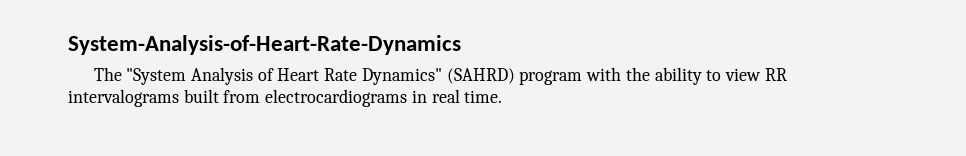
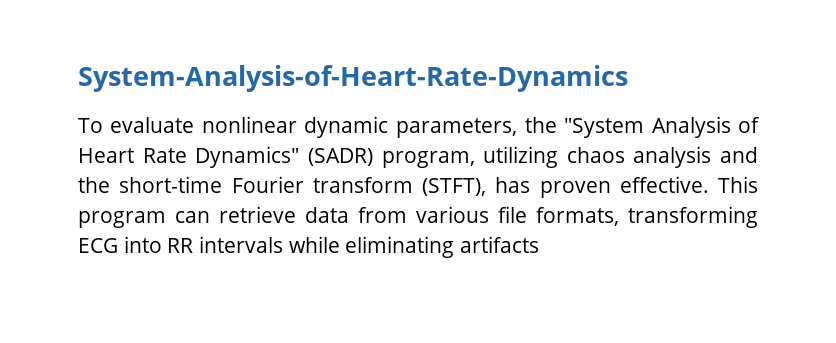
- The "System Analysis of Heart Rate Dynamics" (SAHRD) program with the ability to view RR intervalograms built from electrocardiograms in real time.
+ To evaluate nonlinear dynamic parameters, the "System Analysis of Heart Rate Dynamics" (SADR) program, utilizing chaos analysis and the short-time Fourier transform (STFT), has proven effective. This program can retrieve data from various file formats, transforming ECG into RR intervals while eliminating artifacts

